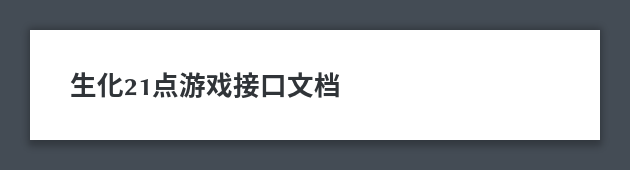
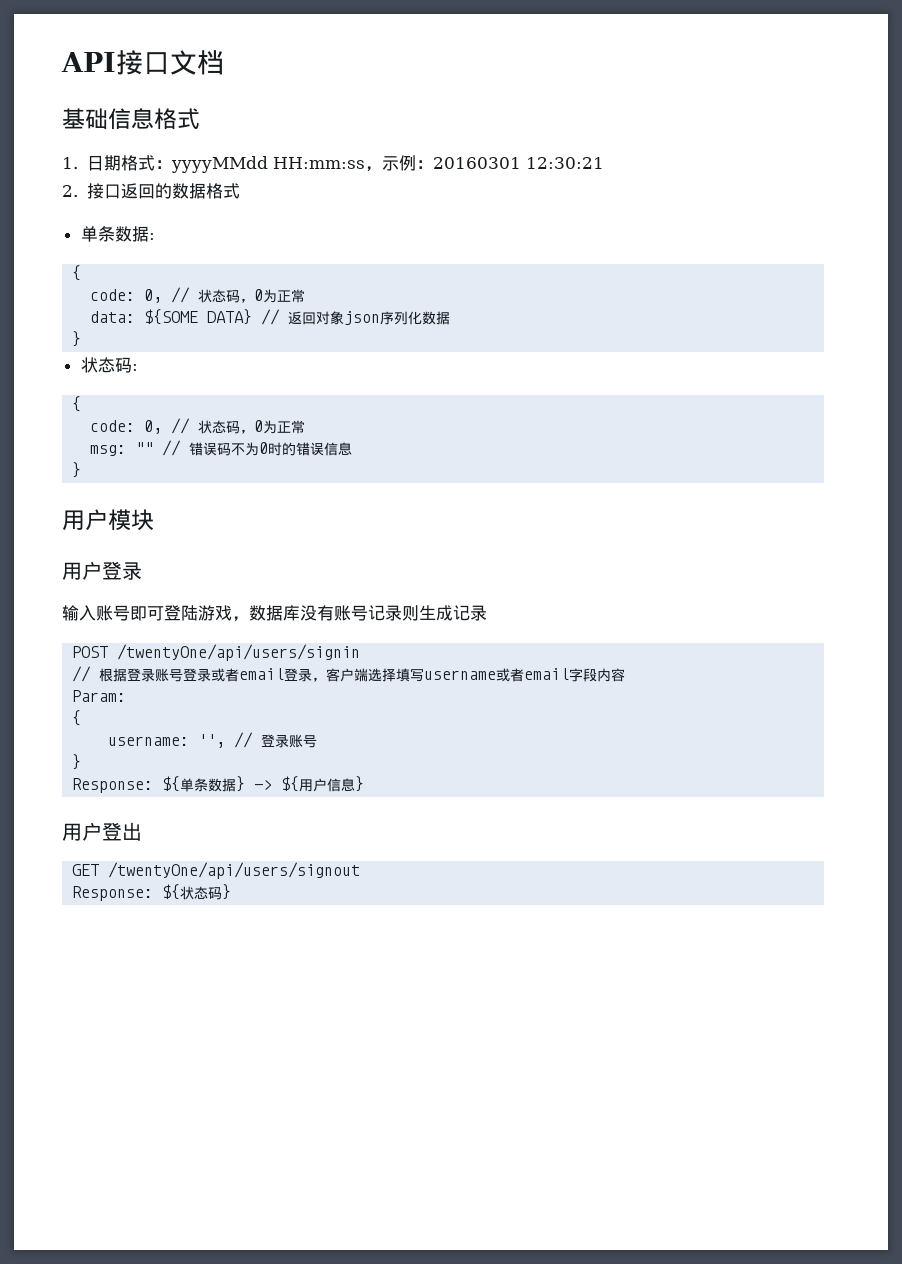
- 生化21点游戏接口文档
+ API接口文档
+ 基础信息格式
+ 1.日期格式：yyyyMMdd HH:mm:ss，示例：20160301 12:30:21
+ 2.接口返回的数据格式
+ 单条数据:
+ {
+ code: 0, // 状态码，0为正常
+ data: ${SOME DATA} // 返回对象json序列化数据
+ }
+ 状态码:
+ {
+ code: 0, // 状态码，0为正常
+ msg: "" // 错误码不为0时的错误信息
+ }
+ 用户模块
+ 用户登录
+ 输入账号即可登陆游戏，数据库没有账号记录则生成记录
+ POST /twentyOne/api/users/signin
+ // 根据登录账号登录或者email登录，客户端选择填写username或者email字段内容
+ Param:
+ {
+ username: '', // 登录账号
+ }
+ Response: ${单条数据} -> ${用户信息}
+ 用户登出
+ GET /twentyOne/api/users/signout
+ Response: ${状态码}

